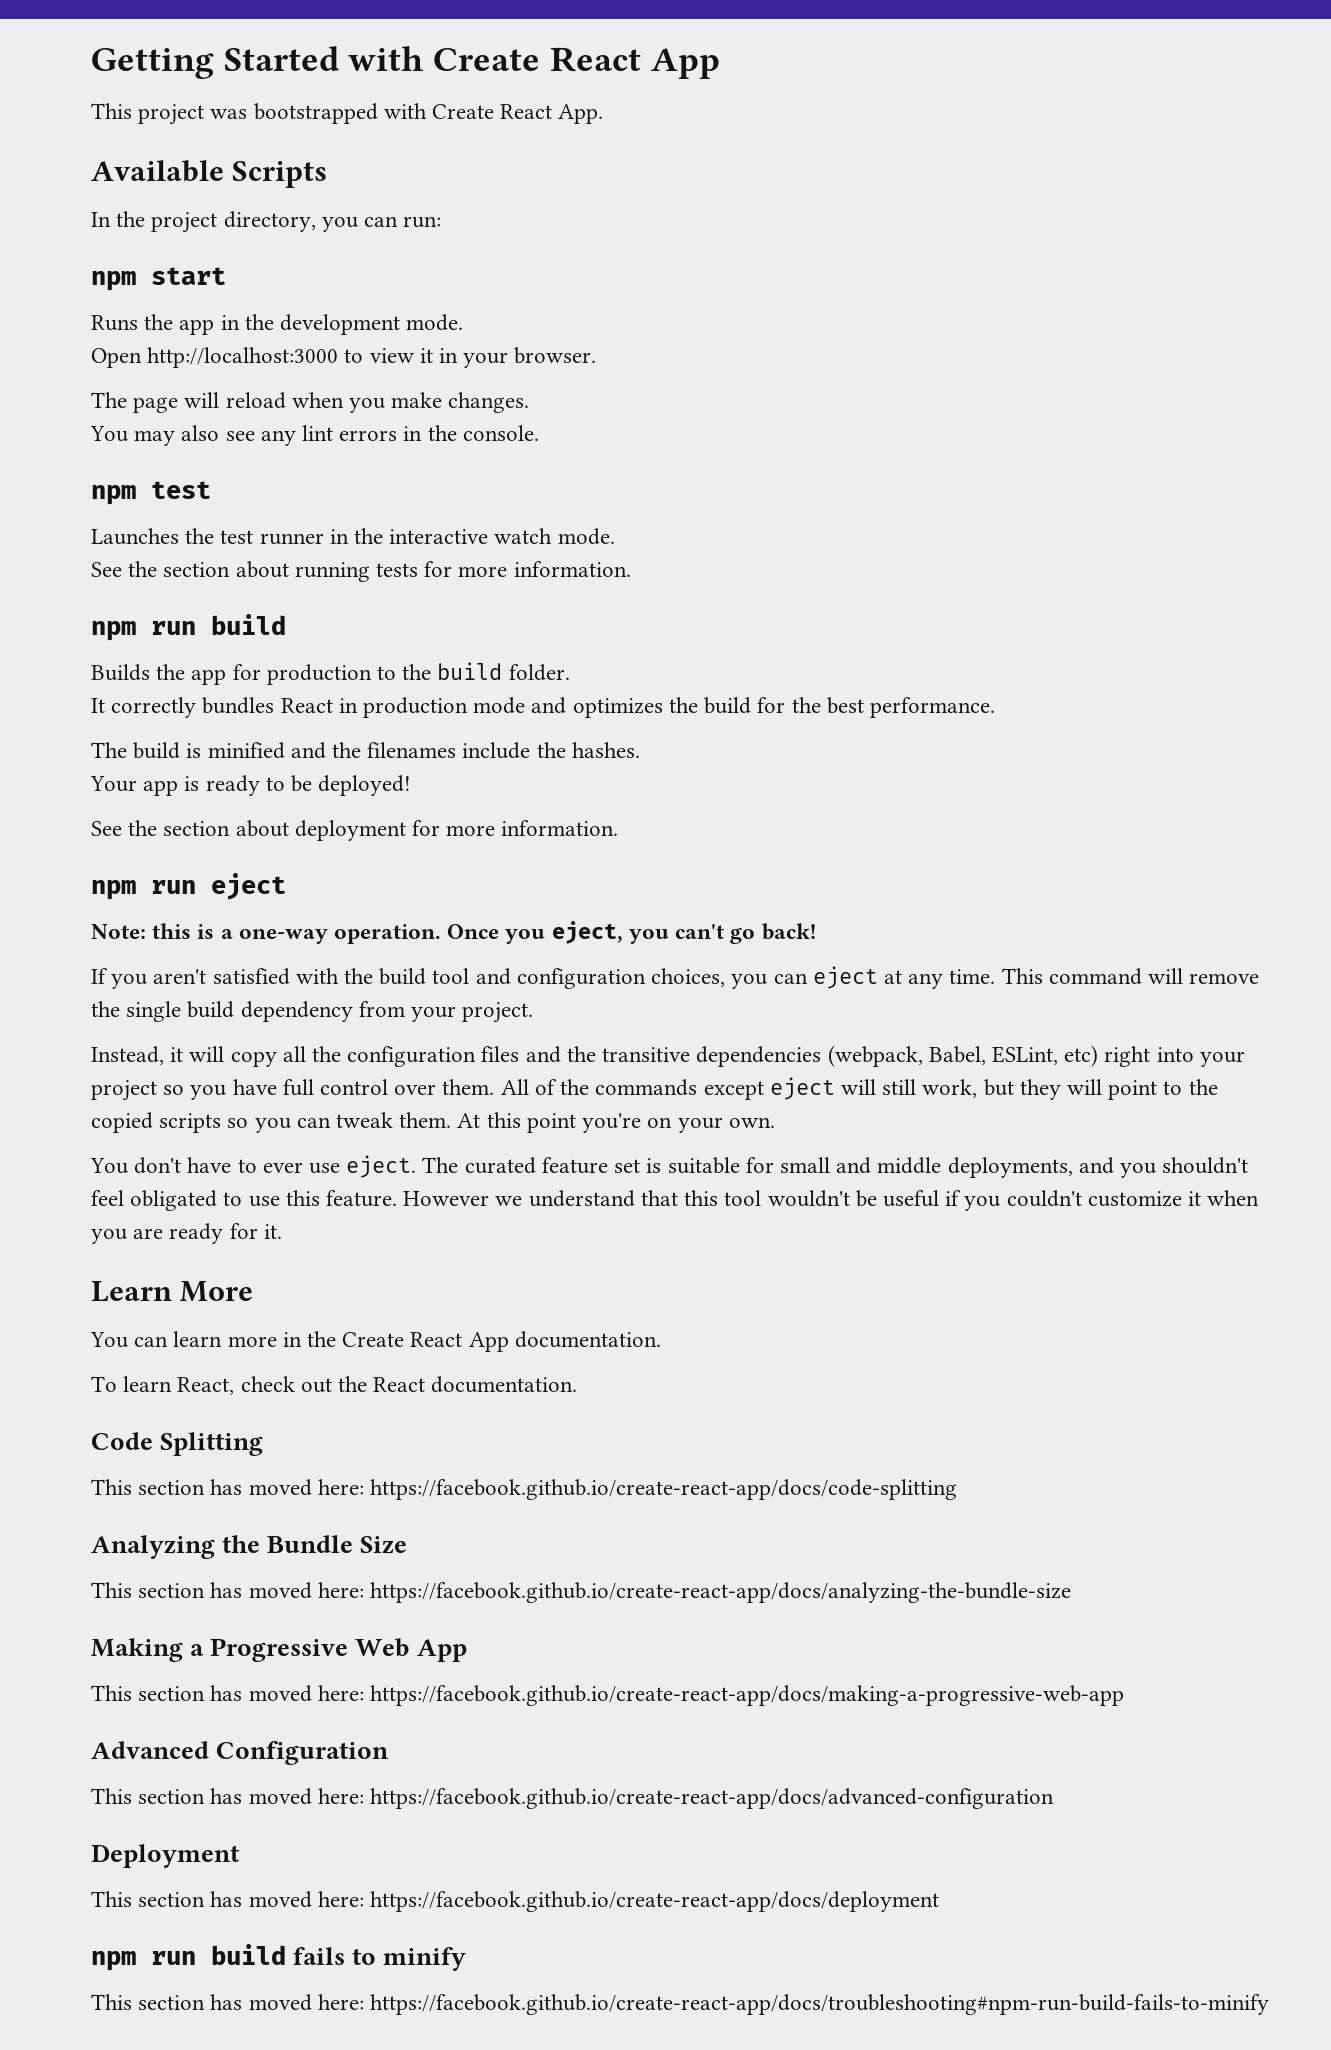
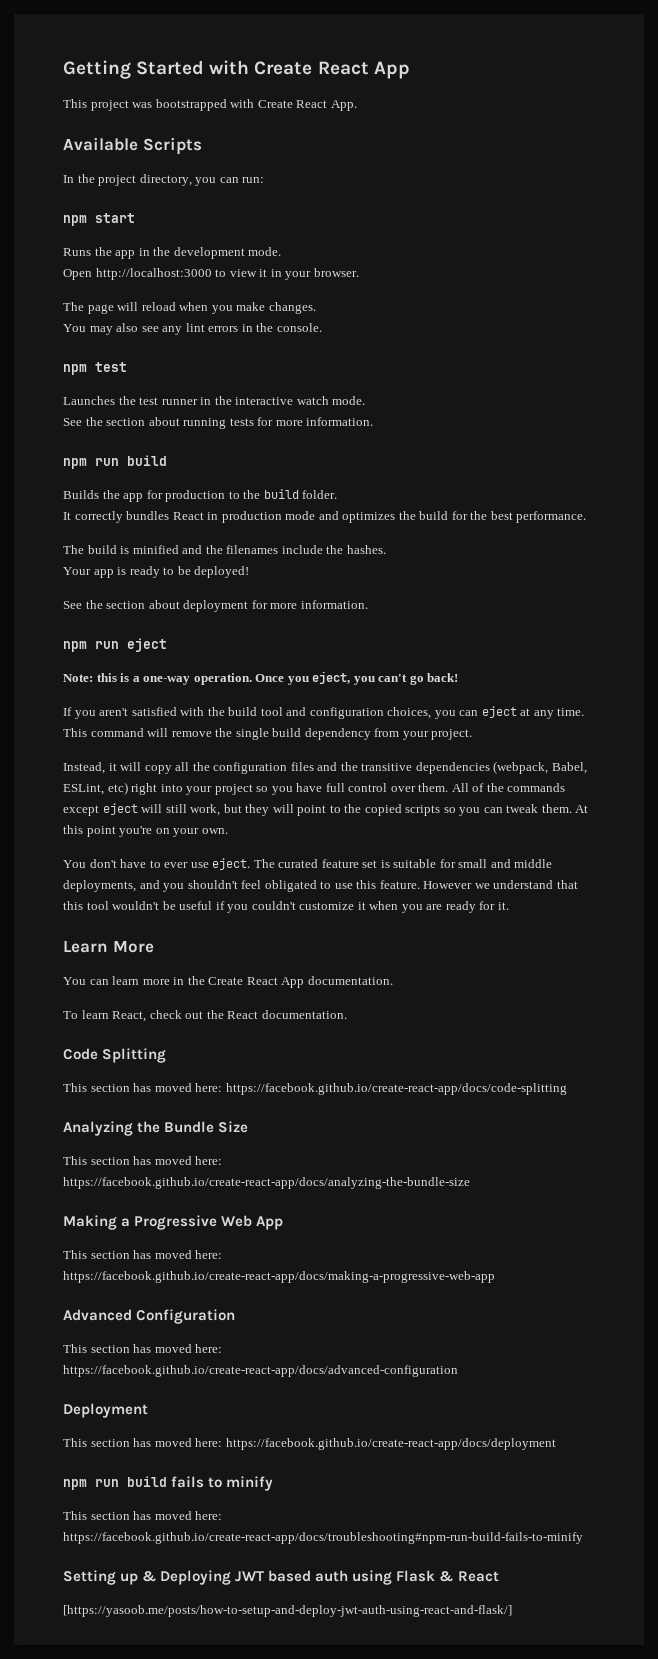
+ Setting up & Deploying JWT based auth using Flask & React
+ [https://yasoob.me/posts/how-to-setup-and-deploy-jwt-auth-using-react-and-flask/]

